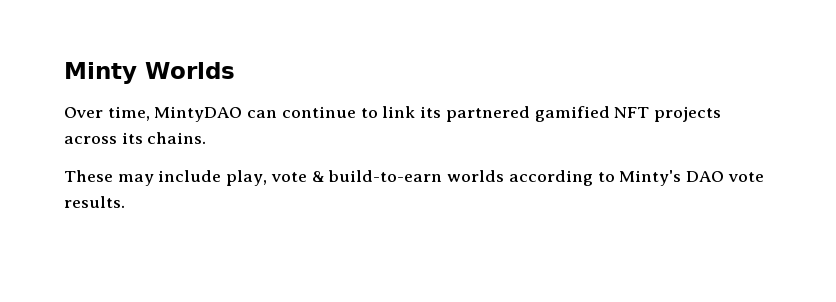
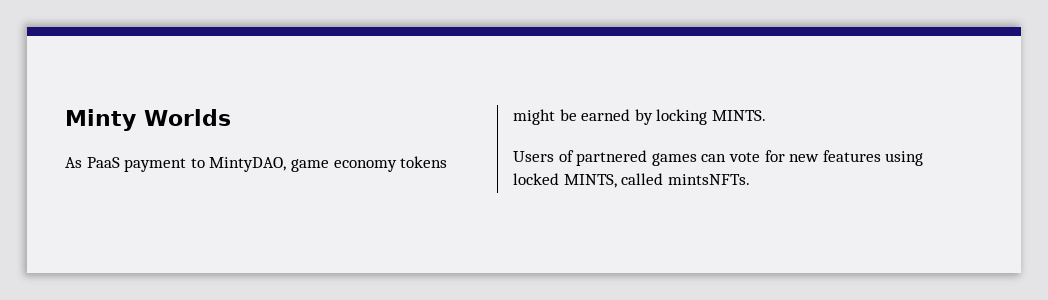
- Over time, MintyDAO can continue to link its partnered gamified NFT projects across its chains.
- These may include play, vote & build-to-earn worlds according to Minty's DAO vote results.
+ As PaaS payment to MintyDAO, game economy tokens might be earned by locking MINTS.
+ Users of partnered games can vote for new features using locked MINTS, called mintsNFTs.

